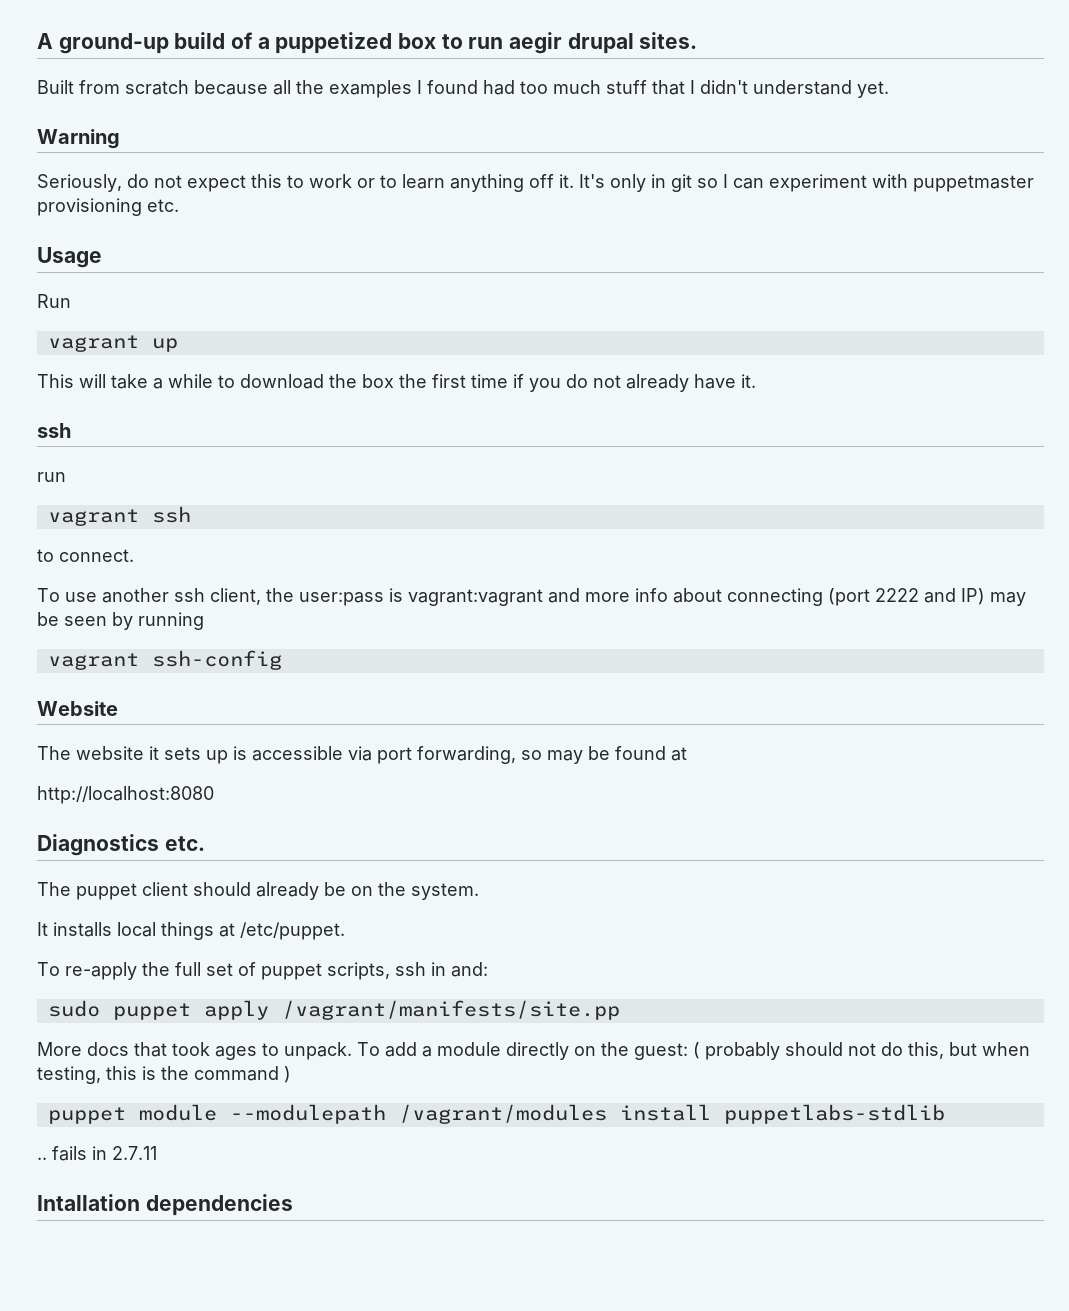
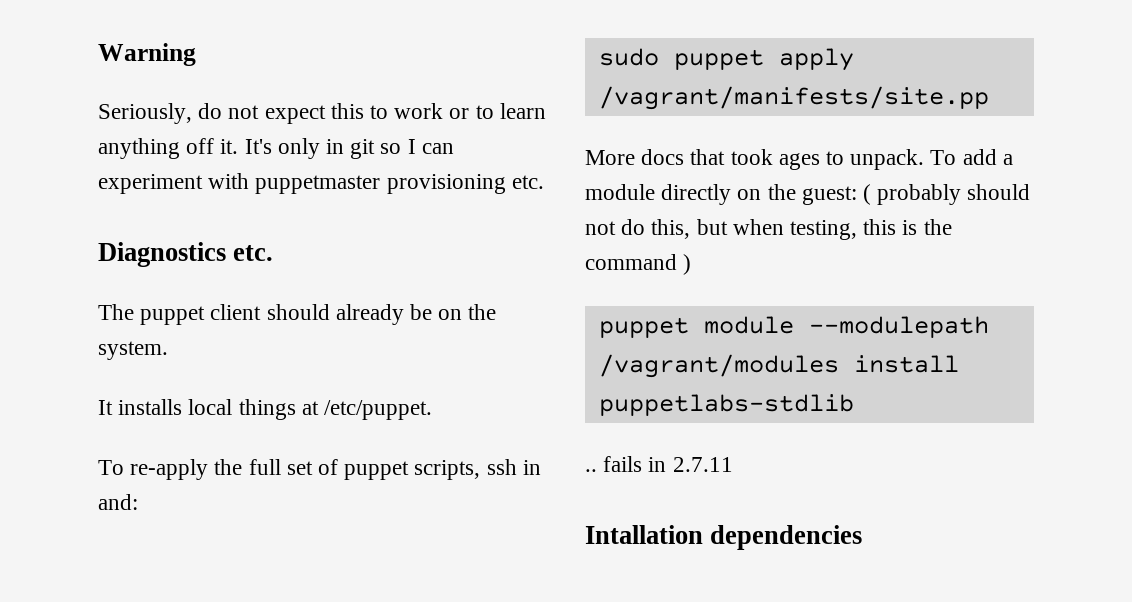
- A ground-up build of a puppetized box to run aegir drupal sites.
- Built from scratch because all the examples I found had too much stuff that I didn't understand yet.
- Usage
- Run
- vagrant up
- This will take a while to download the box the first time if you do not already have it.
- ssh
- run
- vagrant ssh
- to connect.
- To use another ssh client, the user:pass is vagrant:vagrant and more info about connecting (port 2222 and IP) may be seen by running
- vagrant ssh-config
- Website
- The website it sets up is accessible via port forwarding, so may be found at
- http://localhost:8080

